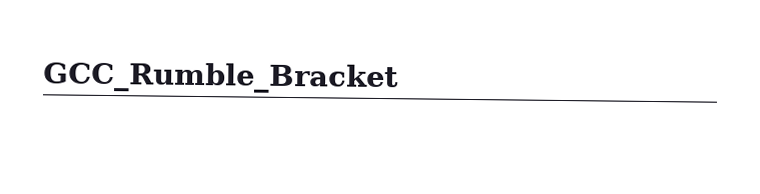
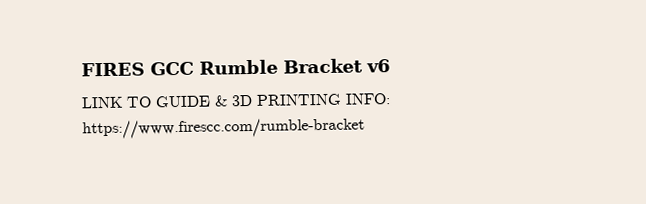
- GCC_Rumble_Bracket
+ FIRES GCC Rumble Bracket v6
+ LINK TO GUIDE & 3D PRINTING INFO: https://www.firescc.com/rumble-bracket

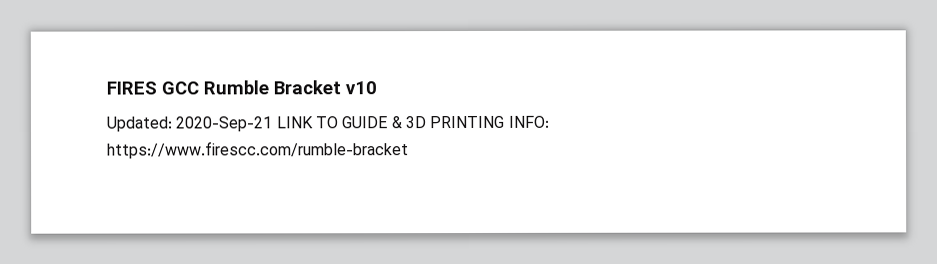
- FIRES GCC Rumble Bracket v6
- LINK TO GUIDE & 3D PRINTING INFO: https://www.firescc.com/rumble-bracket
+ FIRES GCC Rumble Bracket v10
+ Updated: 2020-Sep-21 LINK TO GUIDE & 3D PRINTING INFO: https://www.firescc.com/rumble-bracket

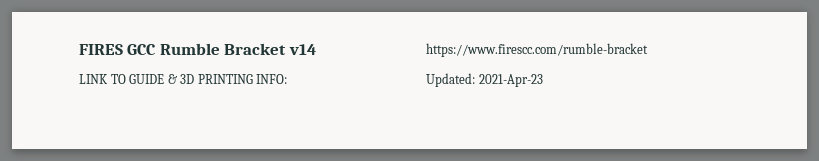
- FIRES GCC Rumble Bracket v10
- Updated: 2020-Sep-21 LINK TO GUIDE & 3D PRINTING INFO: https://www.firescc.com/rumble-bracket
+ FIRES GCC Rumble Bracket v14
+ LINK TO GUIDE & 3D PRINTING INFO: https://www.firescc.com/rumble-bracket
+ Updated: 2021-Apr-23

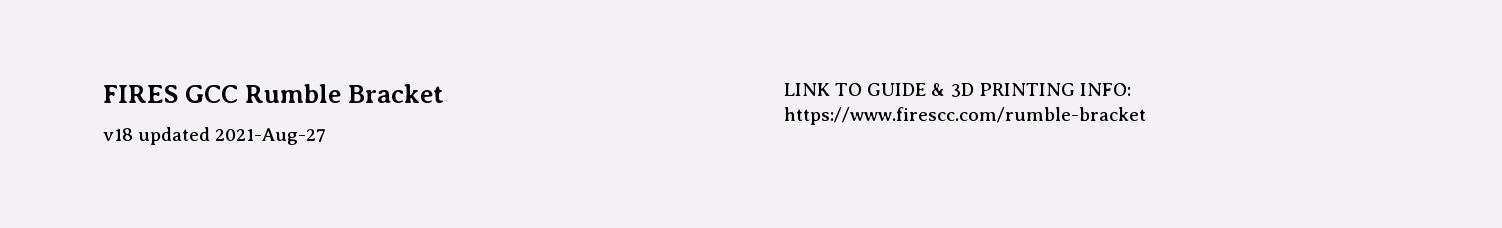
- FIRES GCC Rumble Bracket v14
+ FIRES GCC Rumble Bracket
+ v18 updated 2021-Aug-27
- Updated: 2021-Apr-23

